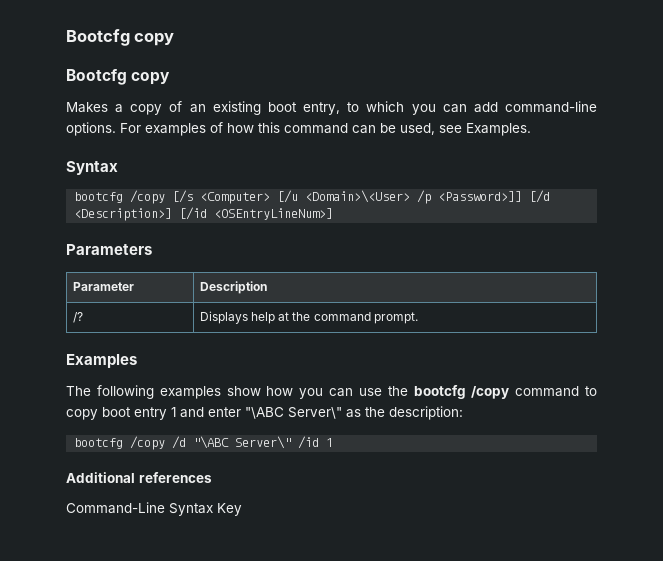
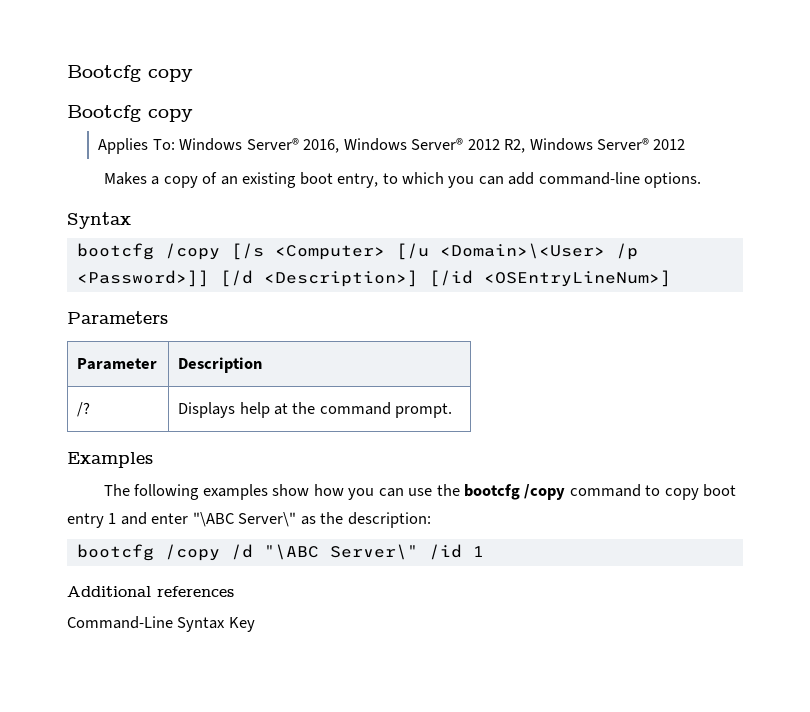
+ Applies To: Windows Server® 2016, Windows Server® 2012 R2, Windows Server® 2012
- For examples of how this command can be used, see Examples.

